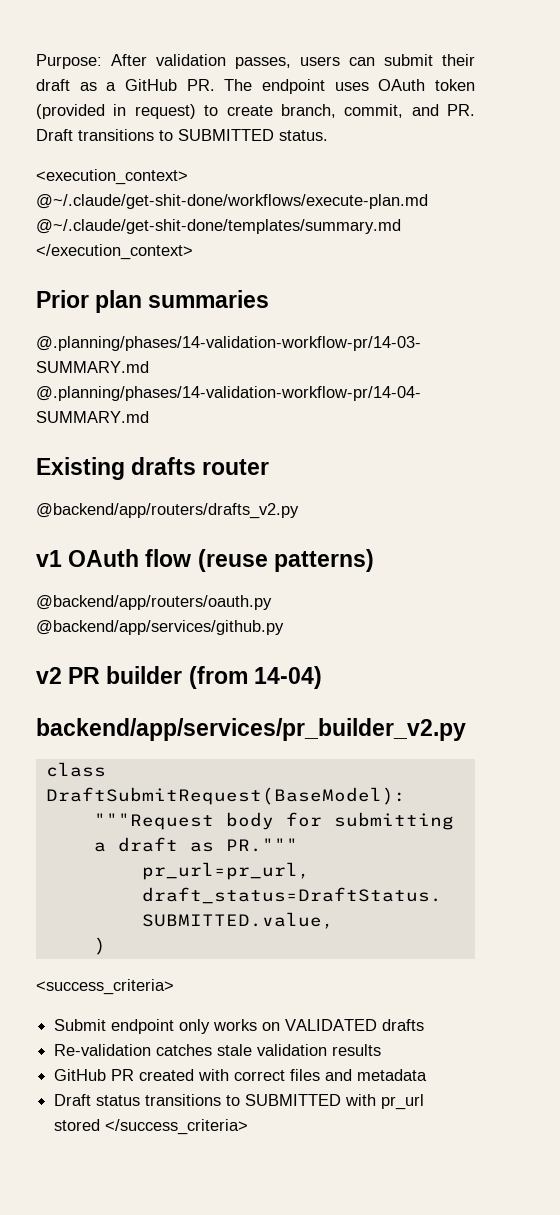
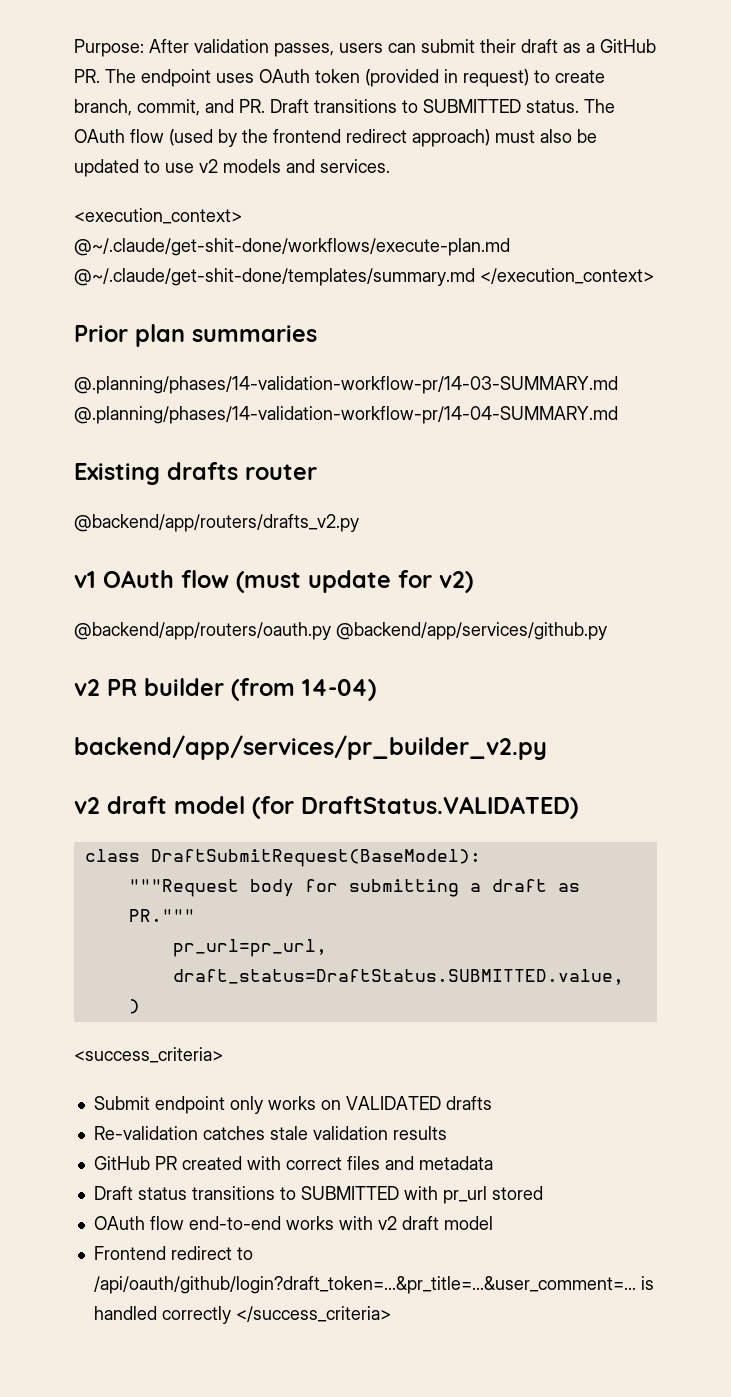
+ The OAuth flow (used by the frontend redirect approach) must also be updated to use v2 models and services.
- v1 OAuth flow (reuse patterns)
+ v1 OAuth flow (must update for v2)
+ v2 draft model (for DraftStatus.VALIDATED)
- Draft status transitions to SUBMITTED with pr_url stored </success_criteria>
+ Draft status transitions to SUBMITTED with pr_url stored
+ OAuth flow end-to-end works with v2 draft model
+ Frontend redirect to /api/oauth/github/login?draft_token=...&pr_title=...&user_comment=... is handled correctly </success_criteria>

